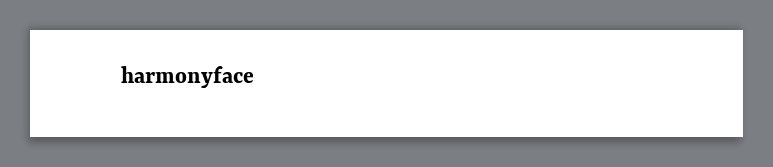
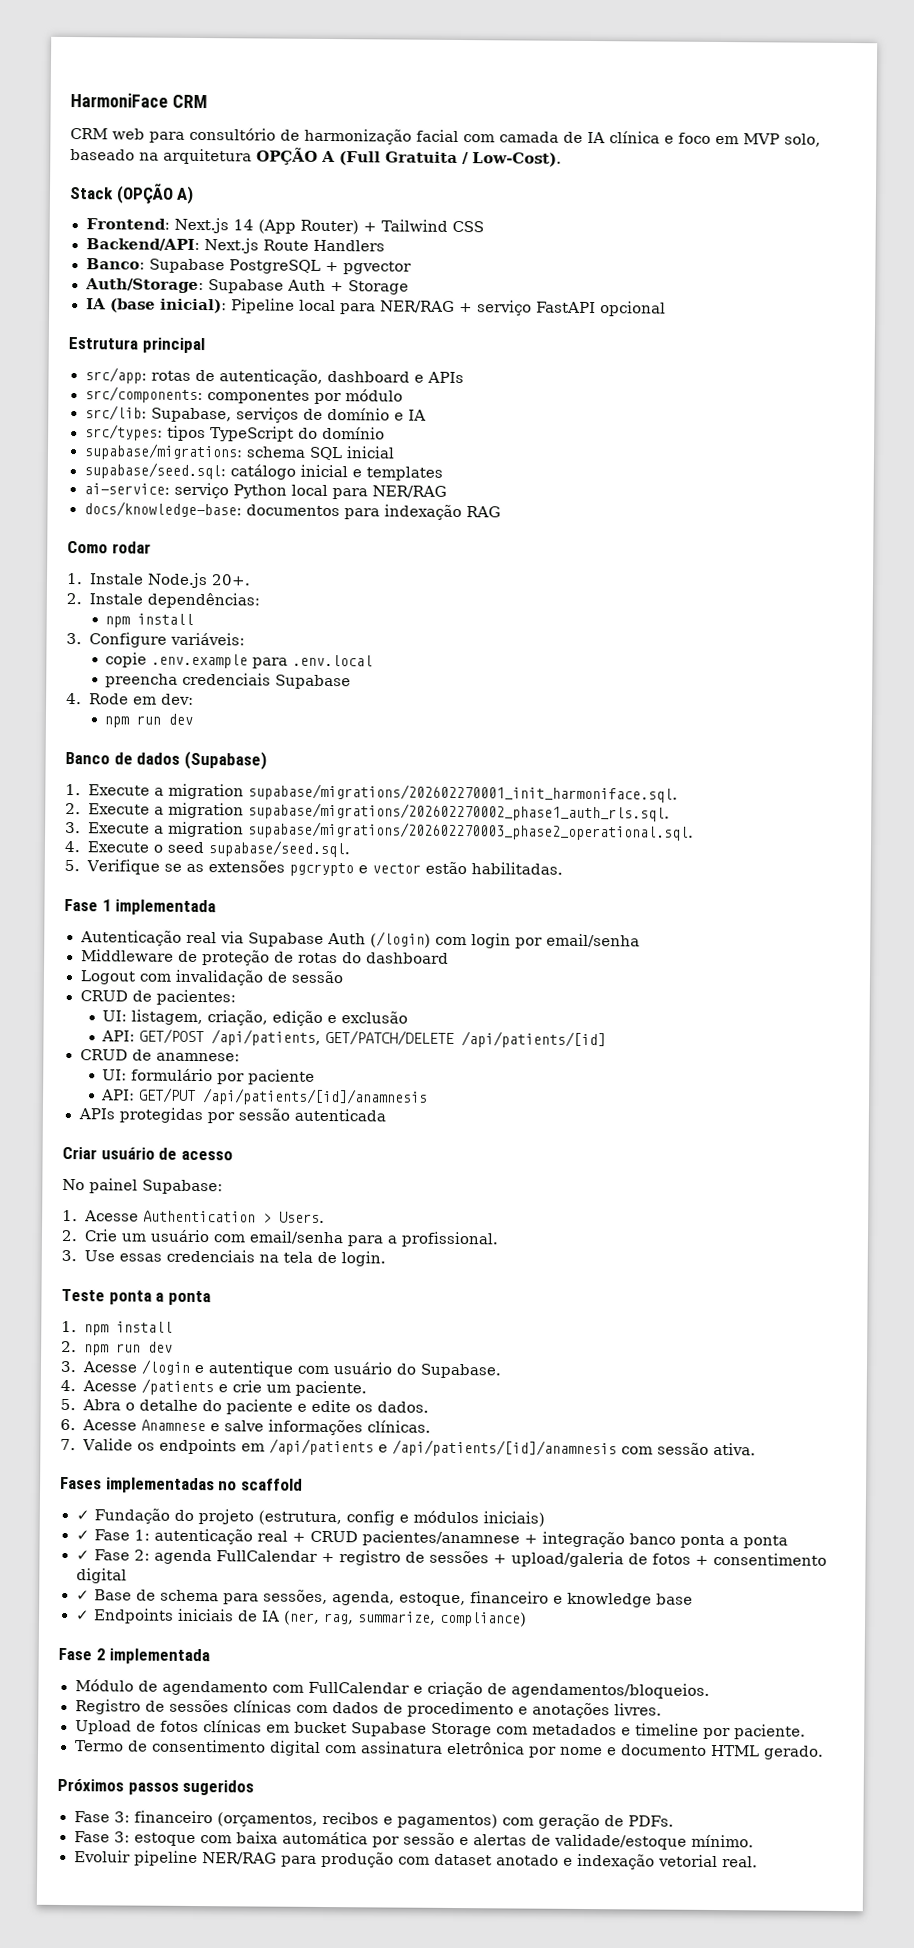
- harmonyface
+ HarmoniFace CRM
+ CRM web para consultório de harmonização facial com camada de IA clínica e foco em MVP solo, baseado na arquitetura OPÇÃO A (Full Gratuita / Low-Cost).
+ Stack (OPÇÃO A)
+ Frontend: Next.js 14 (App Router) + Tailwind CSS
+ Backend/API: Next.js Route Handlers
+ Banco: Supabase PostgreSQL + pgvector
+ Auth/Storage: Supabase Auth + Storage
+ IA (base inicial): Pipeline local para NER/RAG + serviço FastAPI opcional
+ Estrutura principal
+ src/app: rotas de autenticação, dashboard e APIs
+ src/components: componentes por módulo
+ src/lib: Supabase, serviços de domínio e IA
+ src/types: tipos TypeScript do domínio
+ supabase/migrations: schema SQL inicial
+ supabase/seed.sql: catálogo inicial e templates
+ ai-service: serviço Python local para NER/RAG
+ docs/knowledge-base: documentos para indexação RAG
+ Como rodar
+ 1. Instale Node.js 20+.
+ 2. Instale dependências:
+ npm install
+ 3. Configure variáveis:
+ copie .env.example para .env.local
+ preencha credenciais Supabase
+ 4. Rode em dev:
+ npm run dev
+ Banco de dados (Supabase)
+ 1. Execute a migration supabase/migrations/202602270001_init_harmoniface.sql.
+ 2. Execute a migration supabase/migrations/202602270002_phase1_auth_rls.sql.
+ 3. Execute a migration supabase/migrations/202602270003_phase2_operational.sql.
+ 4. Execute o seed supabase/seed.sql.
+ 5. Verifique se as extensões pgcrypto e vector estão habilitadas.
+ Fase 1 implementada
+ Autenticação real via Supabase Auth (/login) com login por email/senha
+ Middleware de proteção de rotas do dashboard
+ Logout com invalidação de sessão
+ CRUD de pacientes:
+ UI: listagem, criação, edição e exclusão
+ API: GET/POST /api/patients, GET/PATCH/DELETE /api/patients/[id]
+ CRUD de anamnese:
+ UI: formulário por paciente
+ API: GET/PUT /api/patients/[id]/anamnesis
+ APIs protegidas por sessão autenticada
+ Criar usuário de acesso
+ No painel Supabase:
+ 1. Acesse Authentication > Users.
+ 2. Crie um usuário com email/senha para a profissional.
+ 3. Use essas credenciais na tela de login.
+ Teste ponta a ponta
+ 1. npm install
+ 2. npm run dev
+ 3. Acesse /login e autentique com usuário do Supabase.
+ 4. Acesse /patients e crie um paciente.
+ 5. Abra o detalhe do paciente e edite os dados.
+ 6. Acesse Anamnese e salve informações clínicas.
+ 7. Valide os endpoints em /api/patients e /api/patients/[id]/anamnesis com sessão ativa.
+ Fases implementadas no scaffold
+ ✓ Fundação do projeto (estrutura, config e módulos iniciais)
+ ✓ Fase 1: autenticação real + CRUD pacientes/anamnese + integração banco ponta a ponta
+ ✓ Fase 2: agenda FullCalendar + registro de sessões + upload/galeria de fotos + consentimento digital
+ ✓ Base de schema para sessões, agenda, estoque, financeiro e knowledge base
+ ✓ Endpoints iniciais de IA (ner, rag, summarize, compliance)
+ Fase 2 implementada
+ Módulo de agendamento com FullCalendar e criação de agendamentos/bloqueios.
+ Registro de sessões clínicas com dados de procedimento e anotações livres.
+ Upload de fotos clínicas em bucket Supabase Storage com metadados e timeline por paciente.
+ Termo de consentimento digital com assinatura eletrônica por nome e documento HTML gerado.
+ Próximos passos sugeridos
+ Fase 3: financeiro (orçamentos, recibos e pagamentos) com geração de PDFs.
+ Fase 3: estoque com baixa automática por sessão e alertas de validade/estoque mínimo.
+ Evoluir pipeline NER/RAG para produção com dataset anotado e indexação vetorial real.

